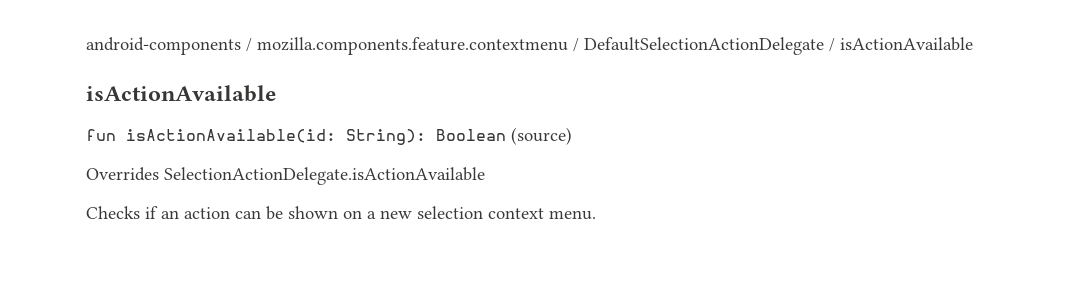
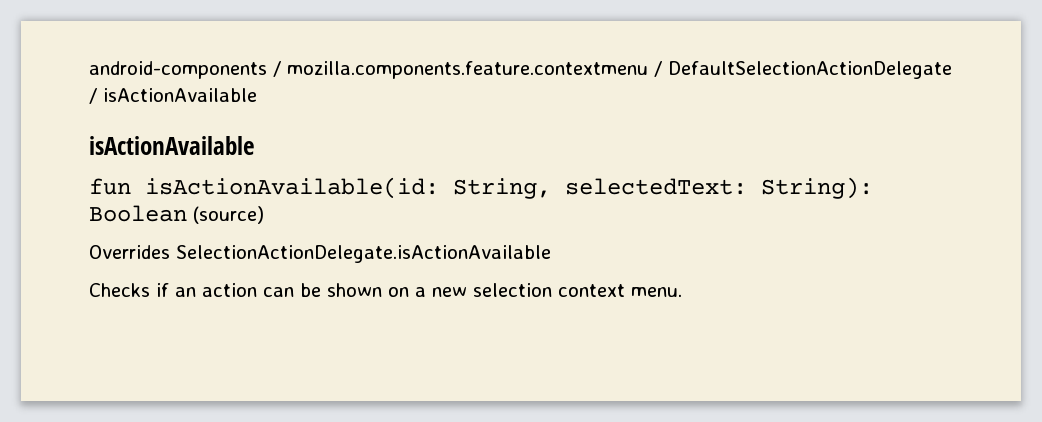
- fun isActionAvailable(id: String): Boolean (source)
+ fun isActionAvailable(id: String, selectedText: String): Boolean (source)

